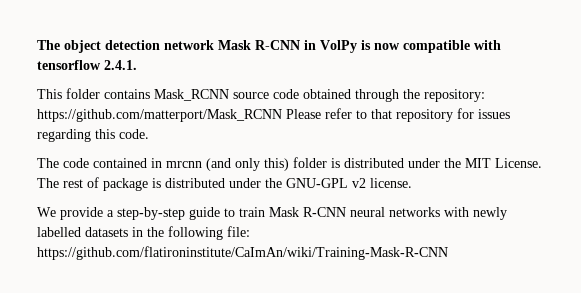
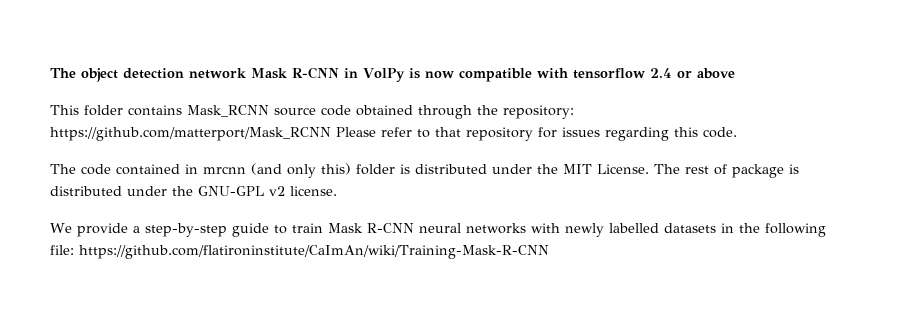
- The object detection network Mask R-CNN in VolPy is now compatible with tensorflow 2.4.1.
+ The object detection network Mask R-CNN in VolPy is now compatible with tensorflow 2.4 or above

